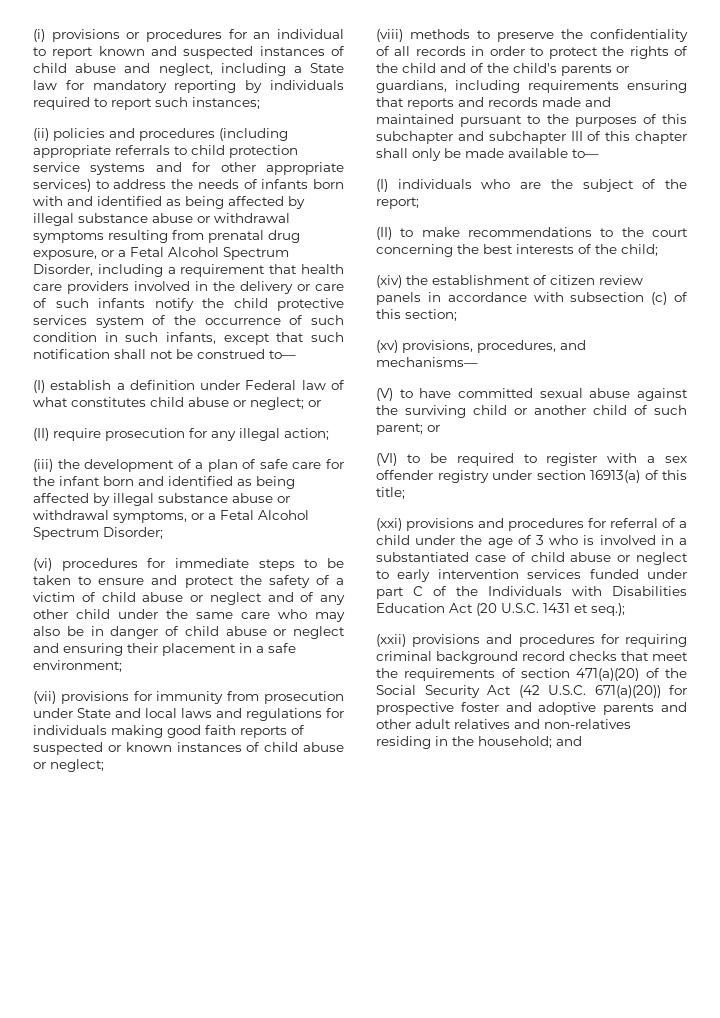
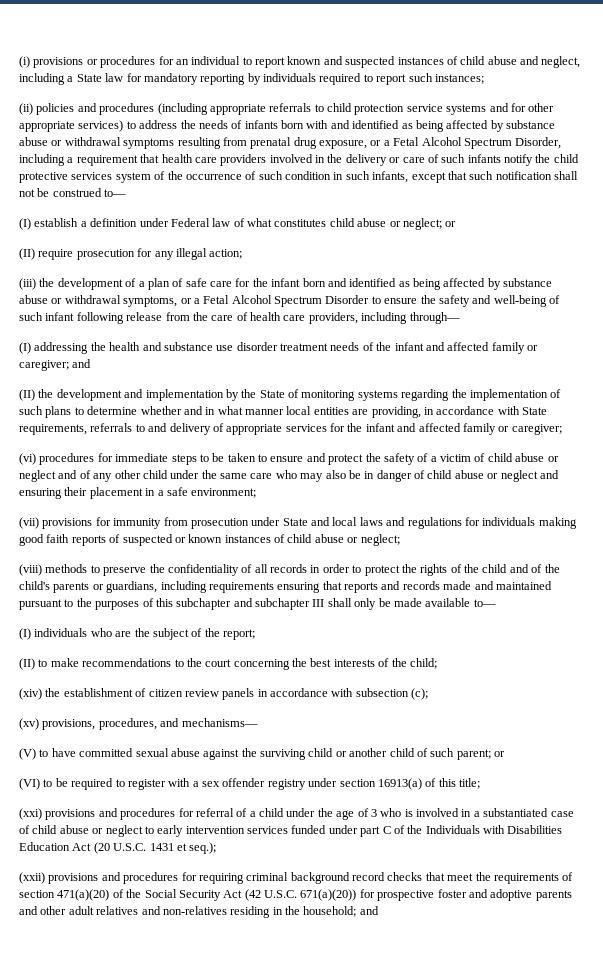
- (ii) policies and procedures (including appropriate referrals to child protection service systems and for other appropriate services) to address the needs of infants born with and identified as being affected by illegal substance abuse or withdrawal symptoms resulting from prenatal drug exposure, or a Fetal Alcohol Spectrum Disorder, including a requirement that health care providers involved in the delivery or care of such infants notify the child protective services system of the occurrence of such condition in such infants, except that such notification shall not be construed to—
+ (ii) policies and procedures (including appropriate referrals to child protection service systems and for other appropriate services) to address the needs of infants born with and identified as being affected by substance abuse or withdrawal symptoms resulting from prenatal drug exposure, or a Fetal Alcohol Spectrum Disorder, including a requirement that health care providers involved in the delivery or care of such infants notify the child protective services system of the occurrence of such condition in such infants, except that such notification shall not be construed to—
- (iii) the development of a plan of safe care for the infant born and identified as being affected by illegal substance abuse or withdrawal symptoms, or a Fetal Alcohol Spectrum Disorder;
+ (iii) the development of a plan of safe care for the infant born and identified as being affected by substance abuse or withdrawal symptoms, or a Fetal Alcohol Spectrum Disorder to ensure the safety and well-being of such infant following release from the care of health care providers, including through—
+ (I) addressing the health and substance use disorder treatment needs of the infant and affected family or caregiver; and
+ (II) the development and implementation by the State of monitoring systems regarding the implementation of such plans to determine whether and in what manner local entities are providing, in accordance with State requirements, referrals to and delivery of appropriate services for the infant and affected family or caregiver;
- (viii) methods to preserve the confidentiality of all records in order to protect the rights of the child and of the child's parents or guardians, including requirements ensuring that reports and records made and maintained pursuant to the purposes of this subchapter and subchapter III of this chapter shall only be made available to—
+ (viii) methods to preserve the confidentiality of all records in order to protect the rights of the child and of the child's parents or guardians, including requirements ensuring that reports and records made and maintained pursuant to the purposes of this subchapter and subchapter III shall only be made available to—
- (xiv) the establishment of citizen review panels in accordance with subsection (c) of this section;
+ (xiv) the establishment of citizen review panels in accordance with subsection (c);

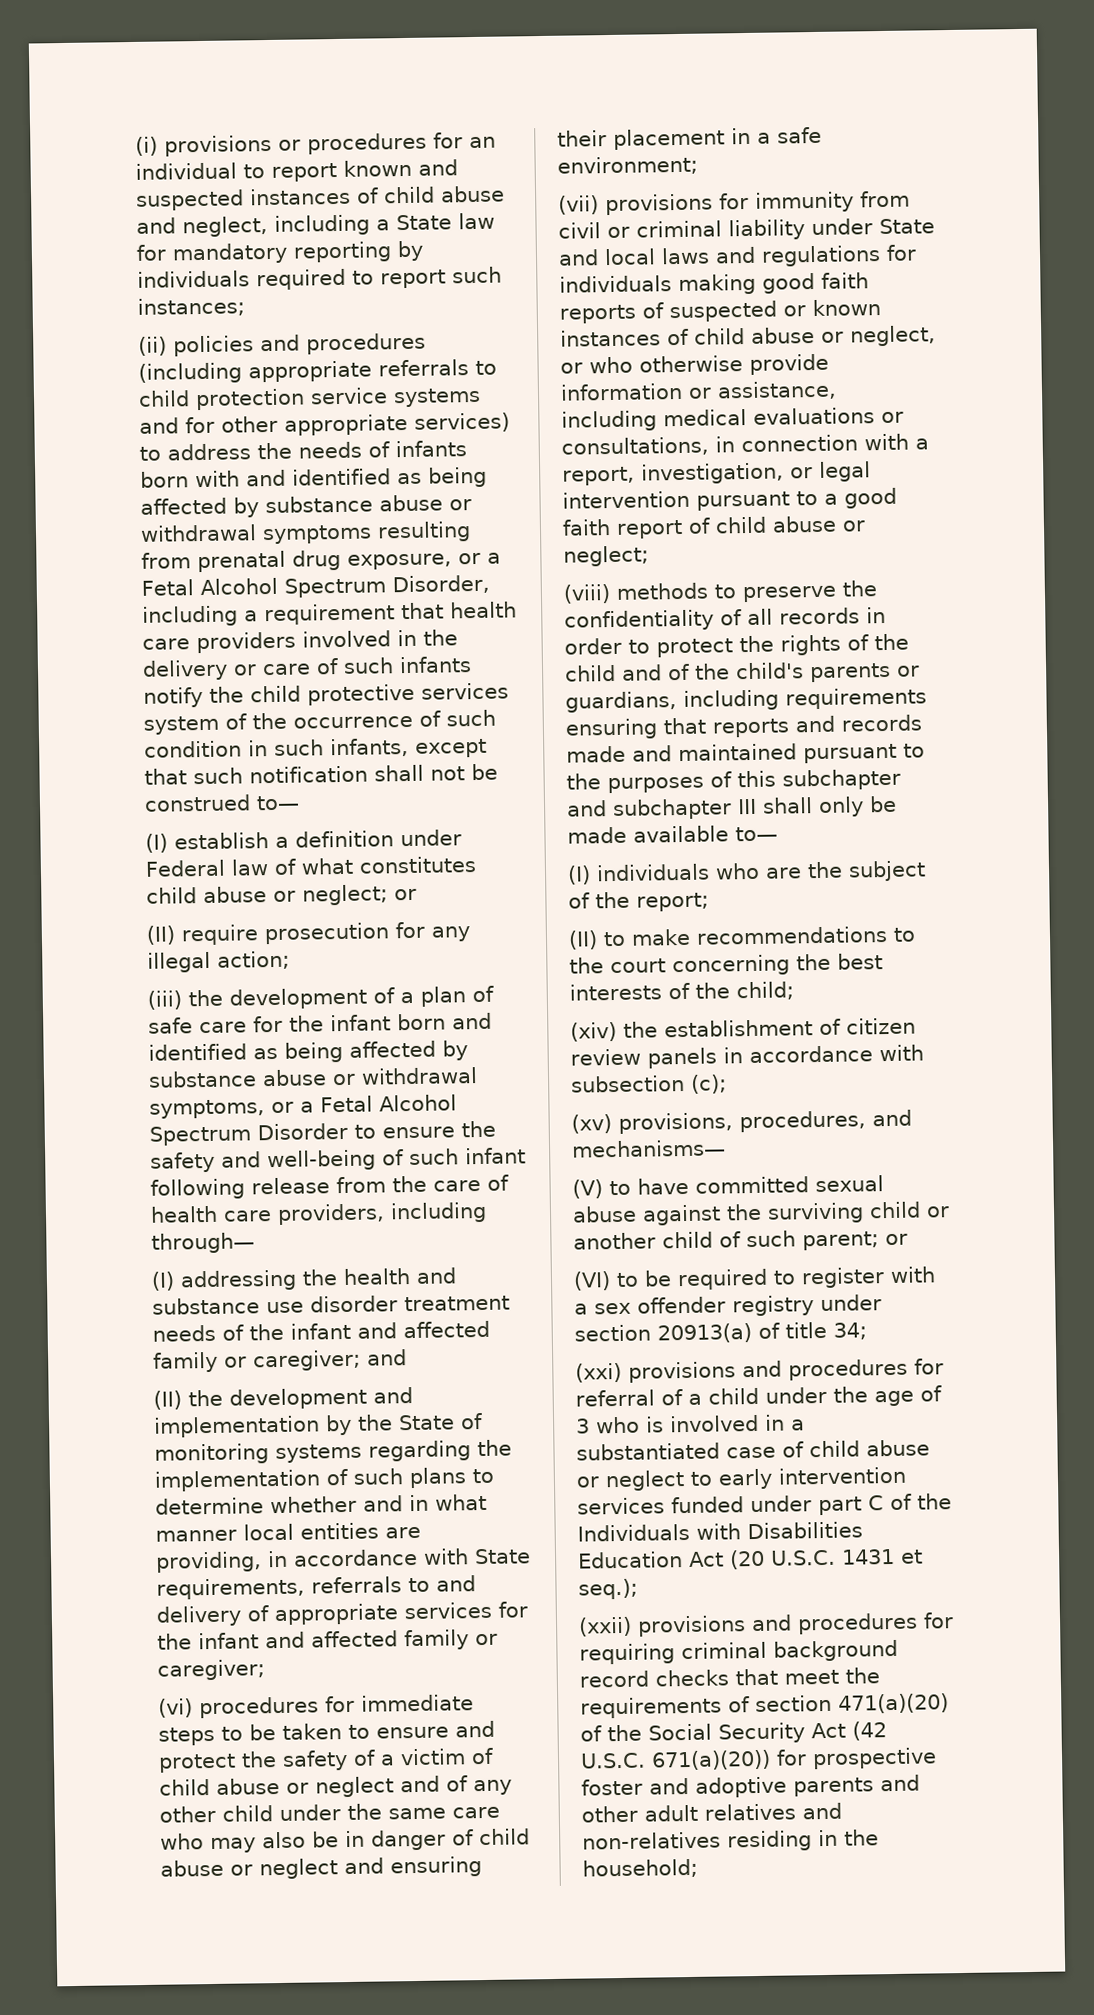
- (vii) provisions for immunity from prosecution under State and local laws and regulations for individuals making good faith reports of suspected or known instances of child abuse or neglect;
+ (vii) provisions for immunity from civil or criminal liability under State and local laws and regulations for individuals making good faith reports of suspected or known instances of child abuse or neglect, or who otherwise provide information or assistance, including medical evaluations or consultations, in connection with a report, investigation, or legal intervention pursuant to a good faith report of child abuse or neglect;
- (VI) to be required to register with a sex offender registry under section 16913(a) of this title;
+ (VI) to be required to register with a sex offender registry under section 20913(a) of title 34;
- (xxii) provisions and procedures for requiring criminal background record checks that meet the requirements of section 471(a)(20) of the Social Security Act (42 U.S.C. 671(a)(20)) for prospective foster and adoptive parents and other adult relatives and non-relatives residing in the household; and
+ (xxii) provisions and procedures for requiring criminal background record checks that meet the requirements of section 471(a)(20) of the Social Security Act (42 U.S.C. 671(a)(20)) for prospective foster and adoptive parents and other adult relatives and non-relatives residing in the household;

